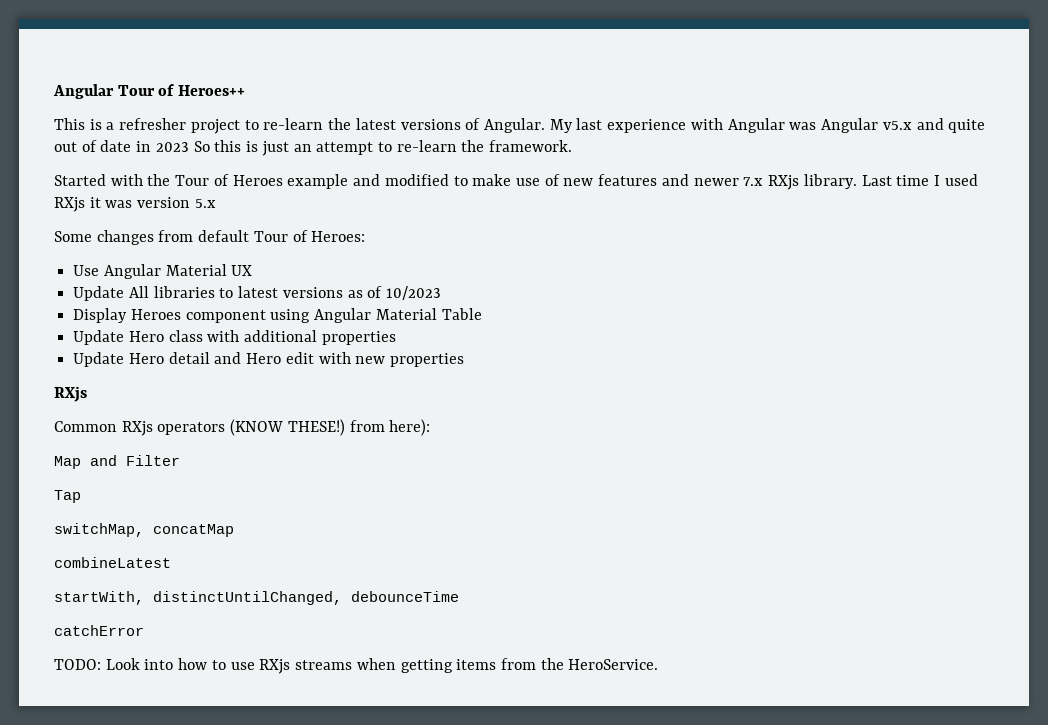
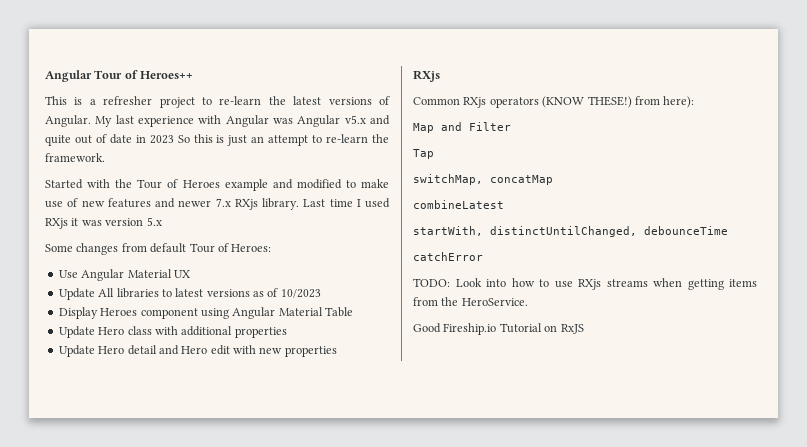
+ Good Fireship.io Tutorial on RxJS

